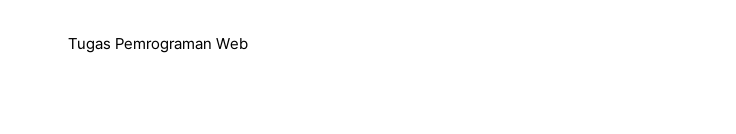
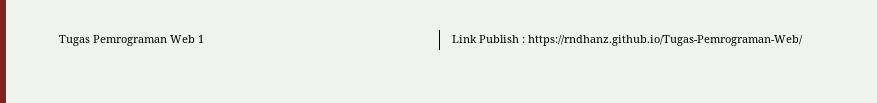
- Tugas Pemrograman Web
+ Tugas Pemrograman Web 1
+ Link Publish : https://rndhanz.github.io/Tugas-Pemrograman-Web/

